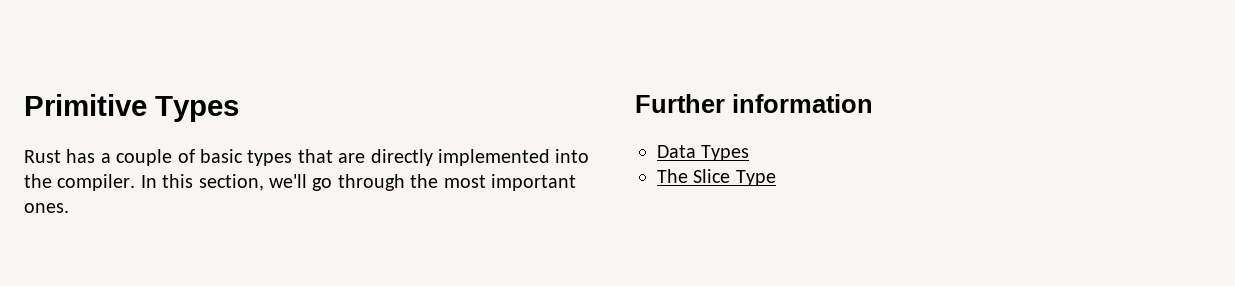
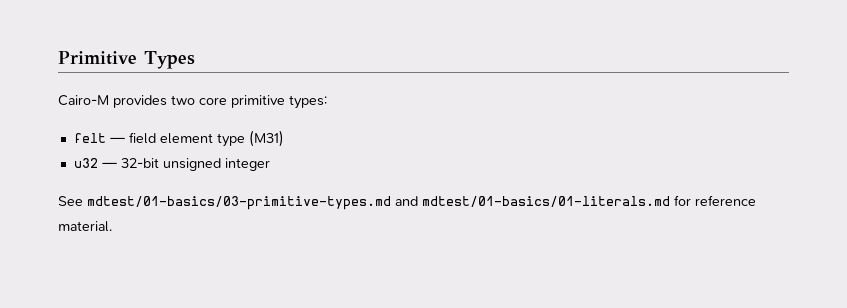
- Rust has a couple of basic types that are directly implemented into the compiler. In this section, we'll go through the most important ones.
- Further information
- Data Types
- The Slice Type
+ Cairo-M provides two core primitive types:
+ felt — field element type (M31)
+ u32 — 32-bit unsigned integer
+ See mdtest/01-basics/03-primitive-types.md and mdtest/01-basics/01-literals.md for reference material.

